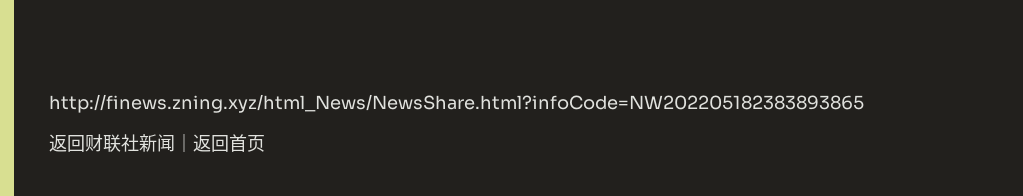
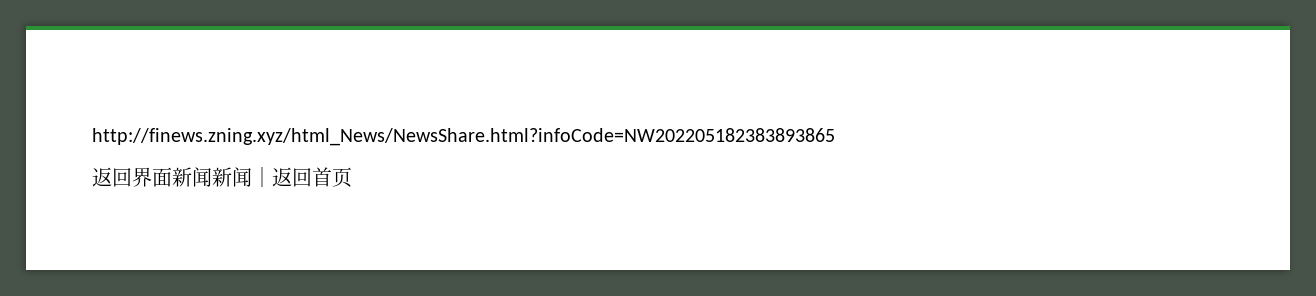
- 返回财联社新闻｜返回首页
+ 返回界面新闻新闻｜返回首页

